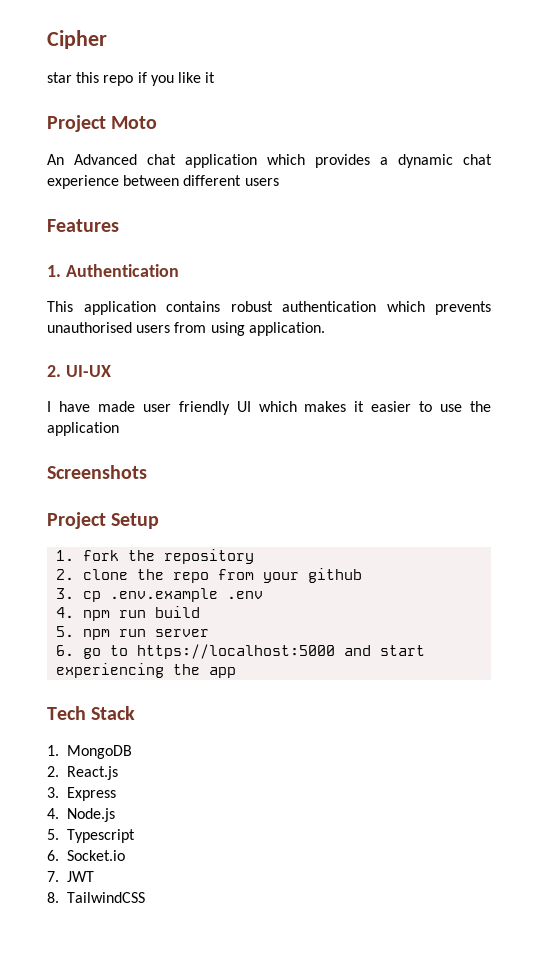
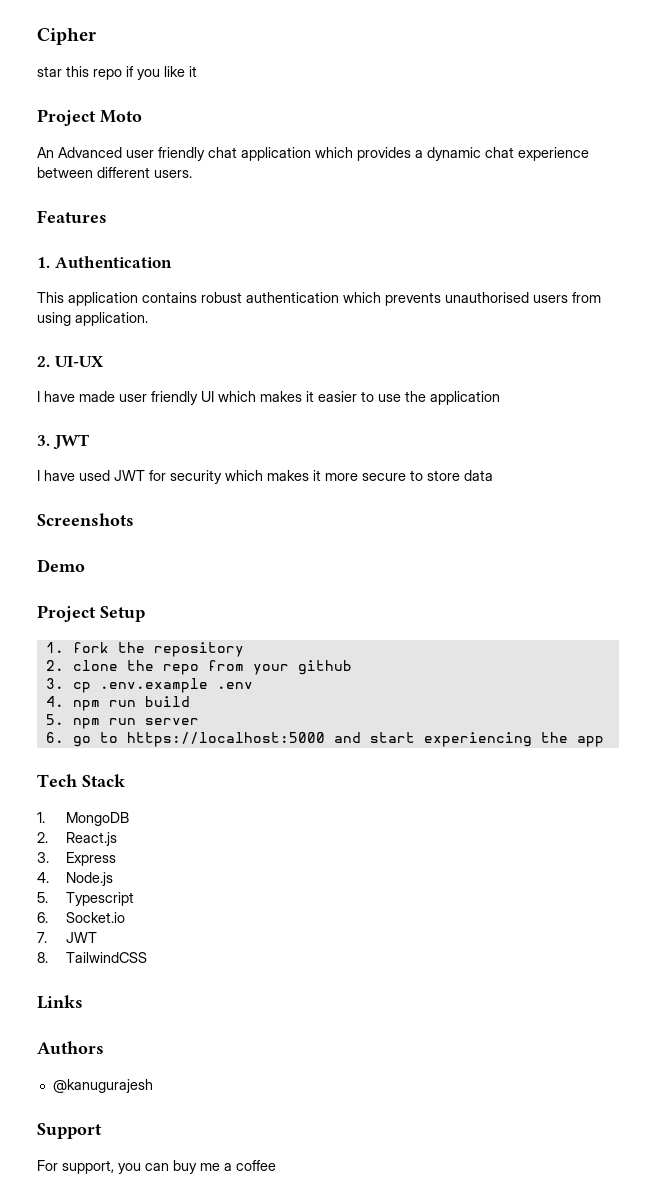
- An Advanced chat application which provides a dynamic chat experience between different users
+ An Advanced user friendly chat application which provides a dynamic chat experience between different users.
+ 3. JWT
+ I have used JWT for security which makes it more secure to store data
+ Demo
+ Links
+ Authors
+ @kanugurajesh
+ Support
+ For support, you can buy me a coffee

